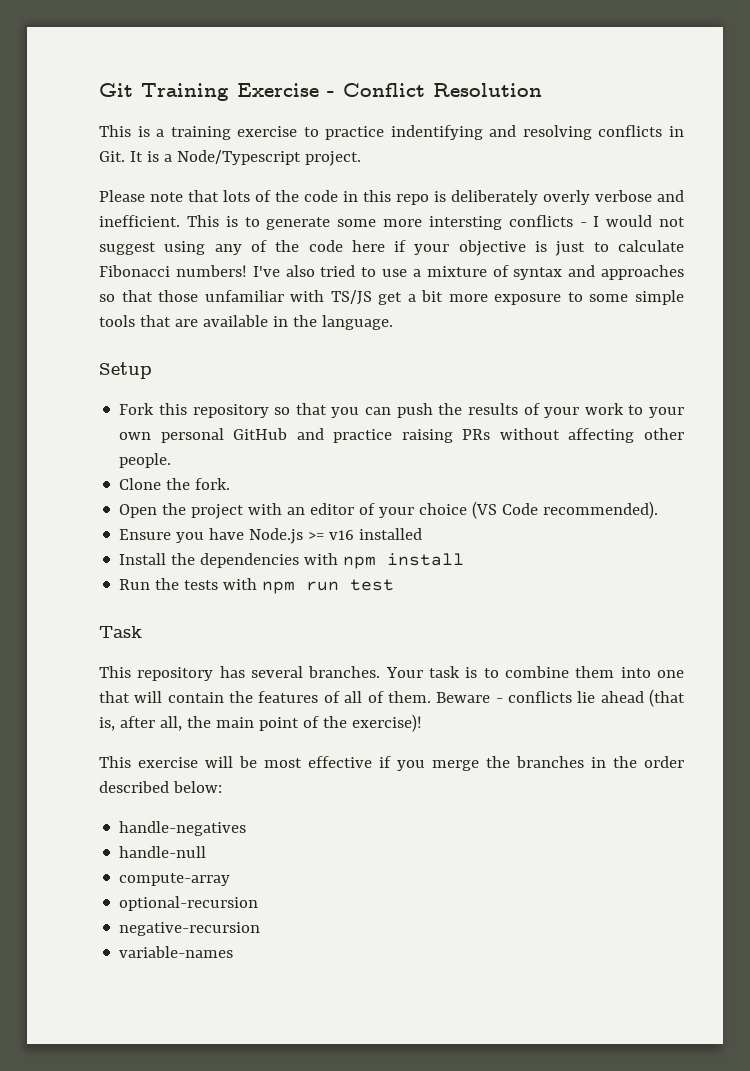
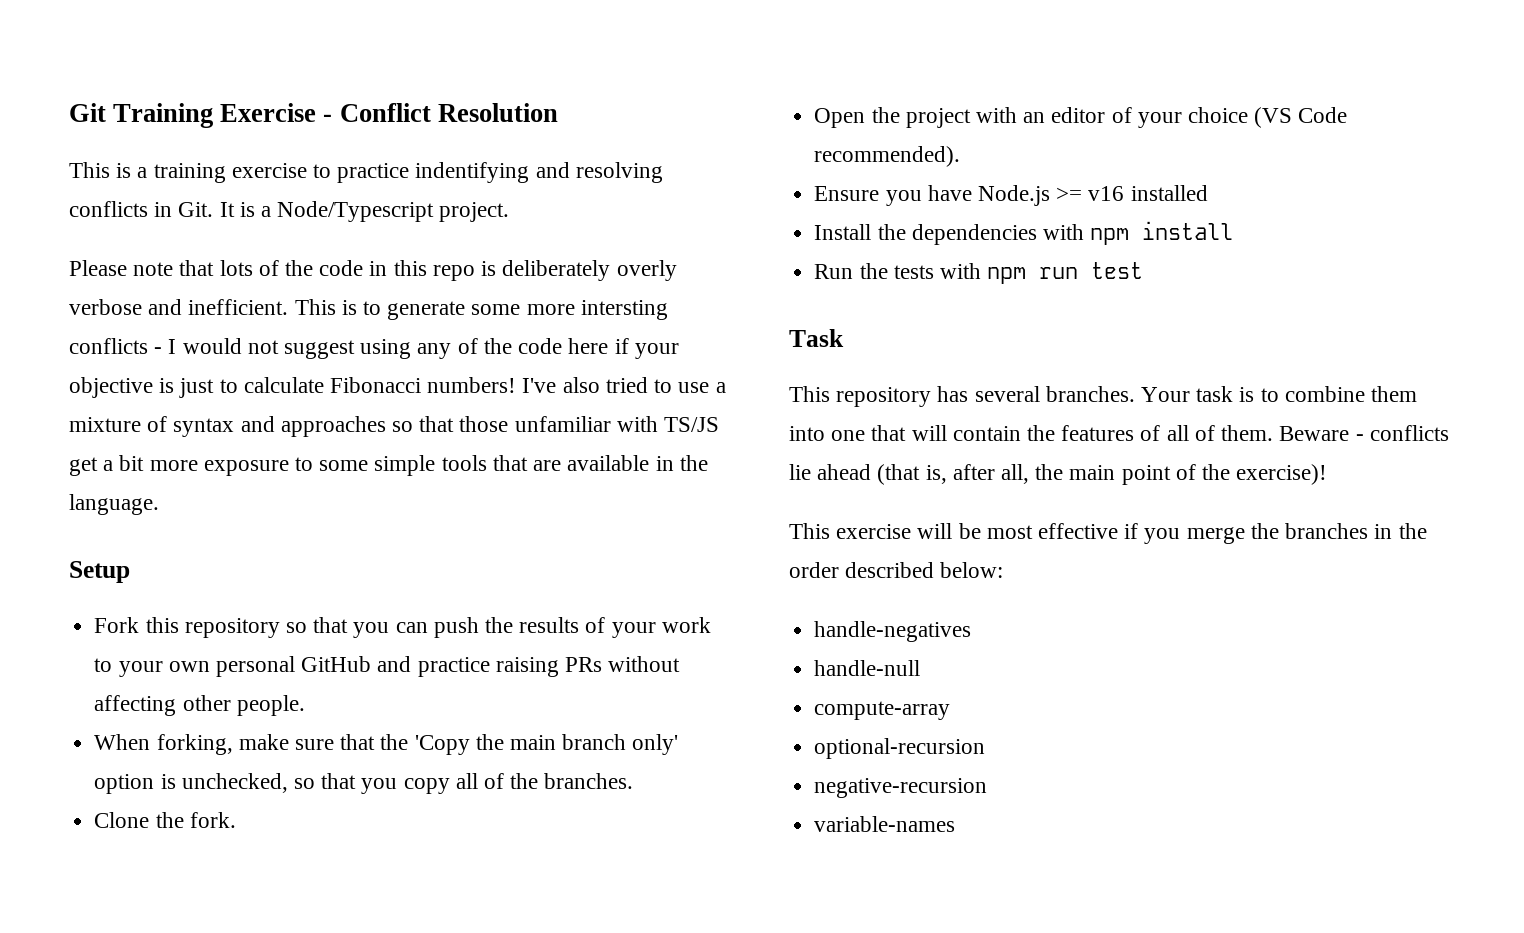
+ When forking, make sure that the 'Copy the main branch only' option is unchecked, so that you copy all of the branches.

